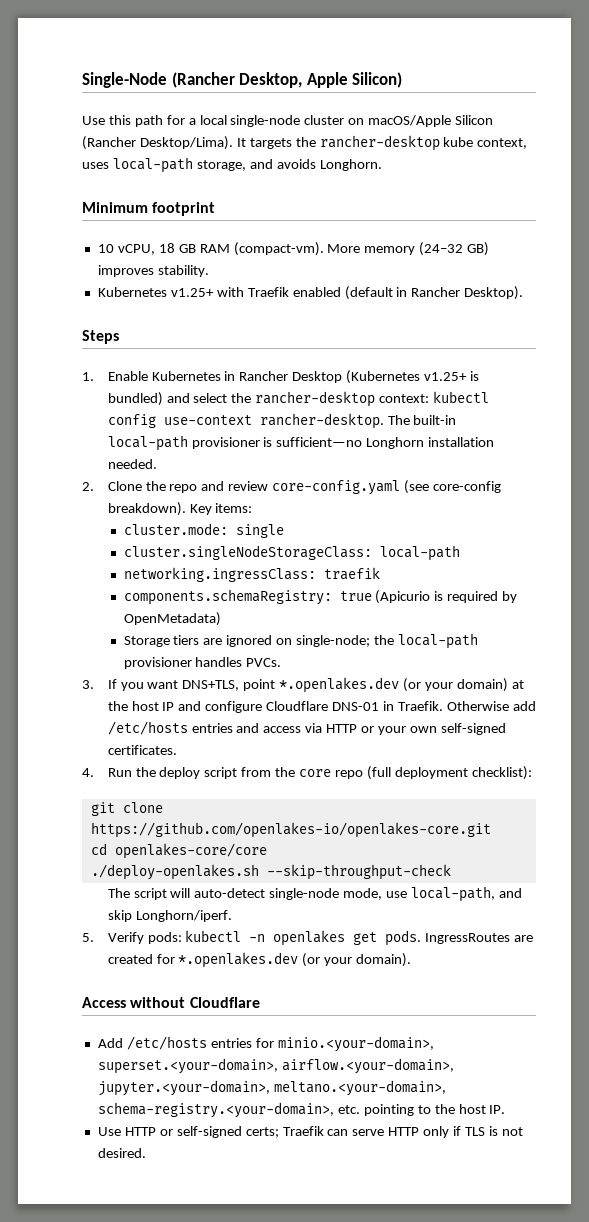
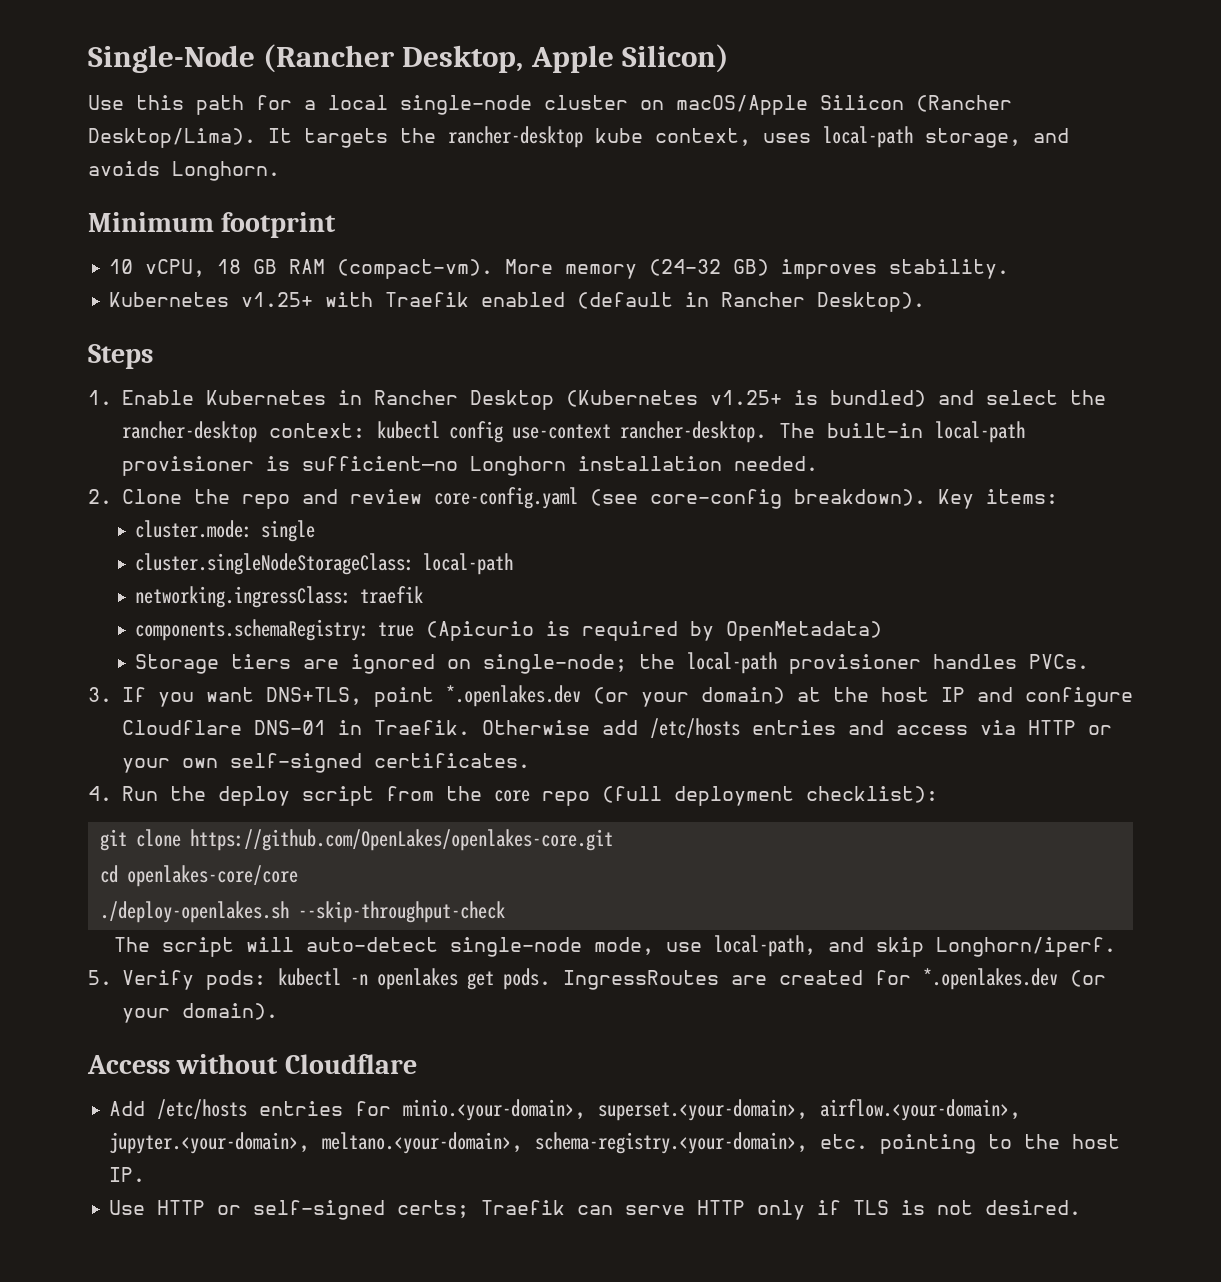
- git clone https://github.com/openlakes-io/openlakes-core.git
+ git clone https://github.com/OpenLakes/openlakes-core.git

